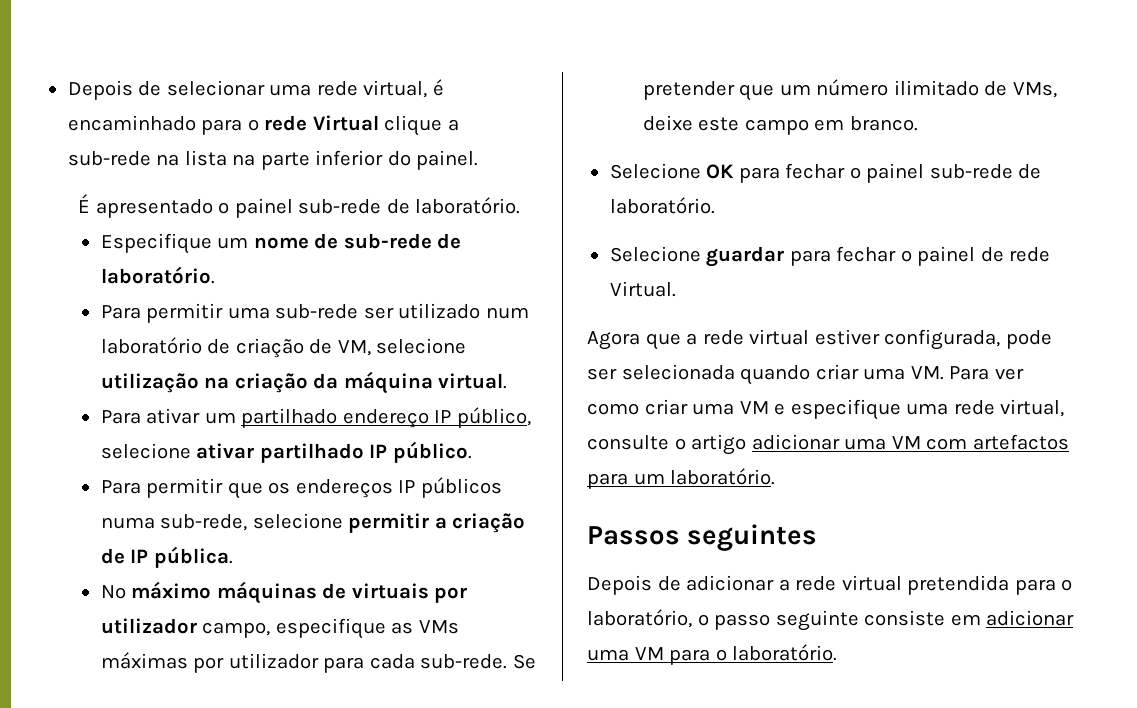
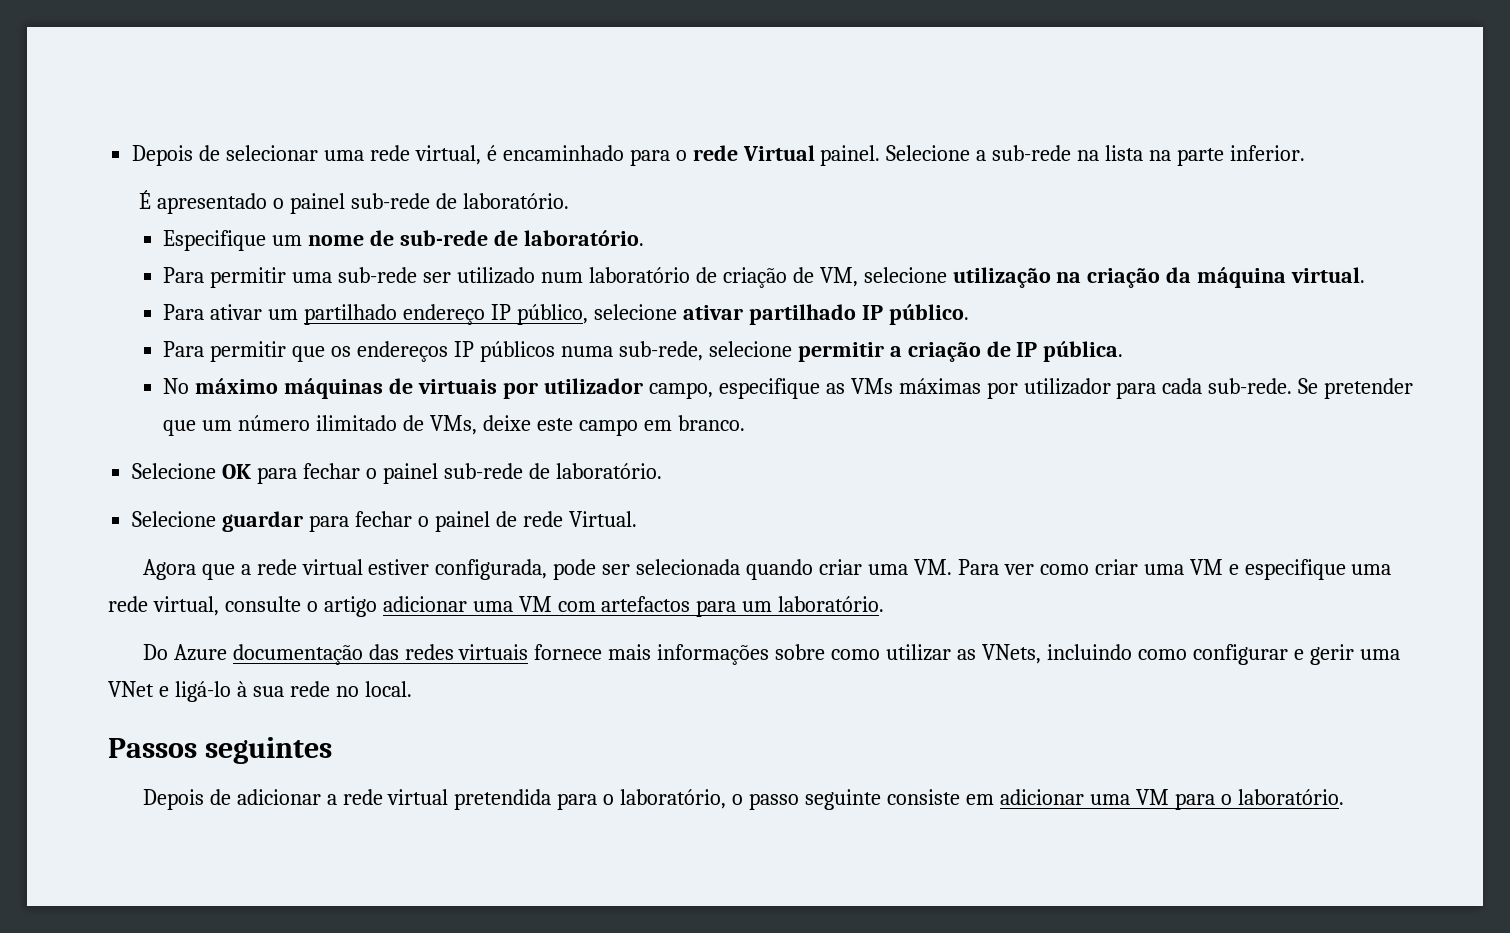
- Depois de selecionar uma rede virtual, é encaminhado para o rede Virtual clique a sub-rede na lista na parte inferior do painel.
+ Depois de selecionar uma rede virtual, é encaminhado para o rede Virtual painel. Selecione a sub-rede na lista na parte inferior.
+ Do Azure documentação das redes virtuais fornece mais informações sobre como utilizar as VNets, incluindo como configurar e gerir uma VNet e ligá-lo à sua rede no local.

